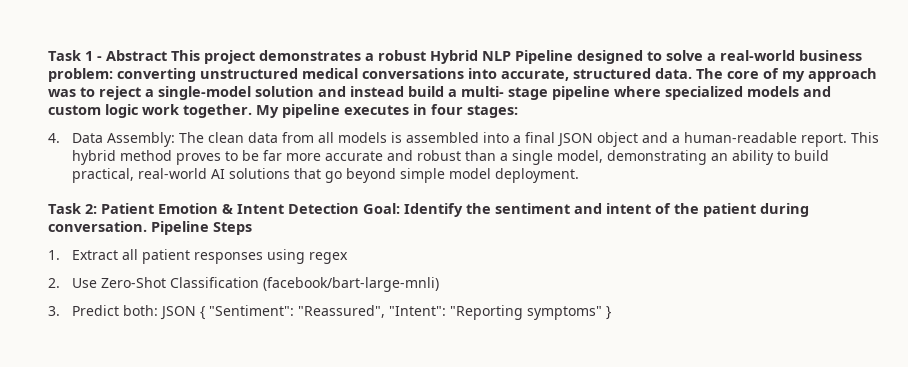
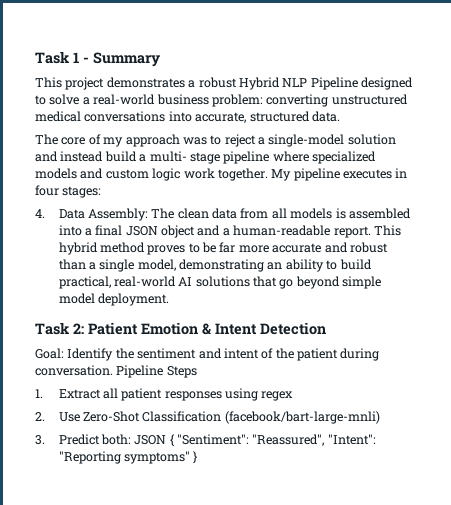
- Task 1 - Abstract This project demonstrates a robust Hybrid NLP Pipeline designed to solve a real-world business problem: converting unstructured medical conversations into accurate, structured data. The core of my approach was to reject a single-model solution and instead build a multi- stage pipeline where specialized models and custom logic work together.
+ Task 1 - Summary
+ This project demonstrates a robust Hybrid NLP Pipeline designed to solve a real-world business problem: converting unstructured medical conversations into accurate, structured data.
+ The core of my approach was to reject a single-model solution and instead build a multi- stage pipeline where specialized models and custom logic work together.
- Task 2: Patient Emotion & Intent Detection Goal: Identify the sentiment and intent of the patient during conversation.
+ Task 2: Patient Emotion & Intent Detection
+ Goal: Identify the sentiment and intent of the patient during conversation.

